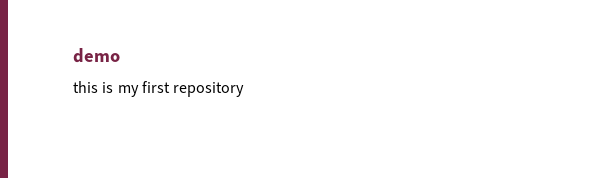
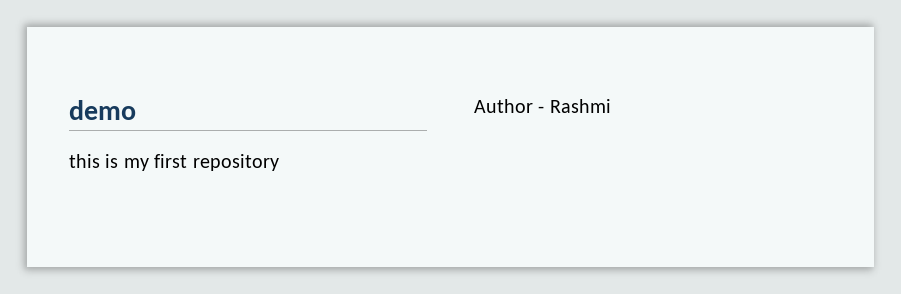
+ Author - Rashmi

